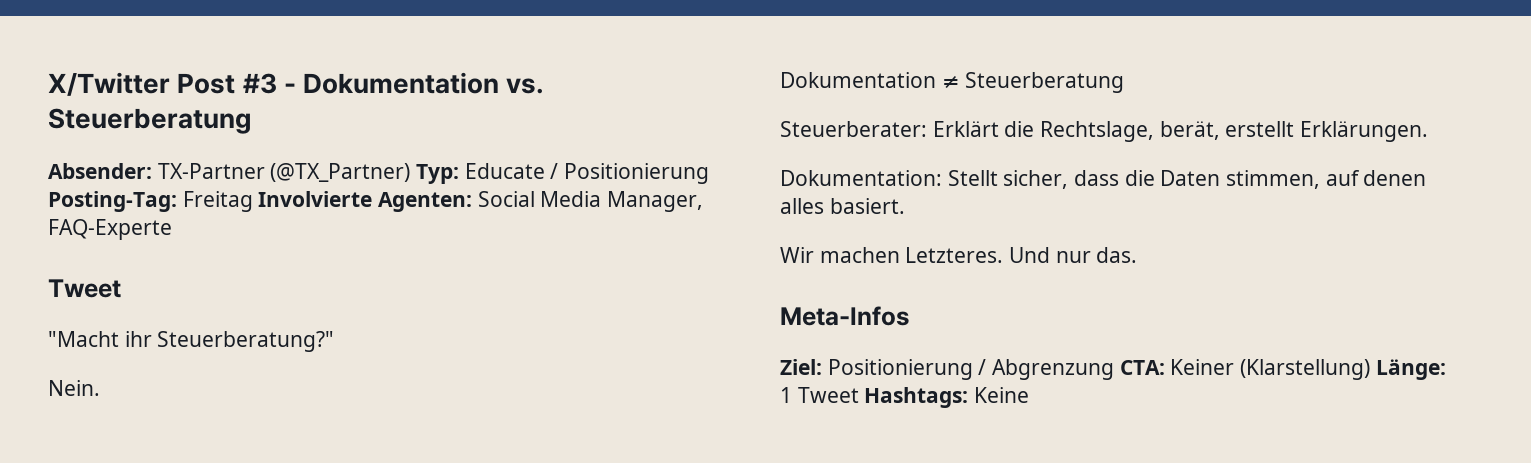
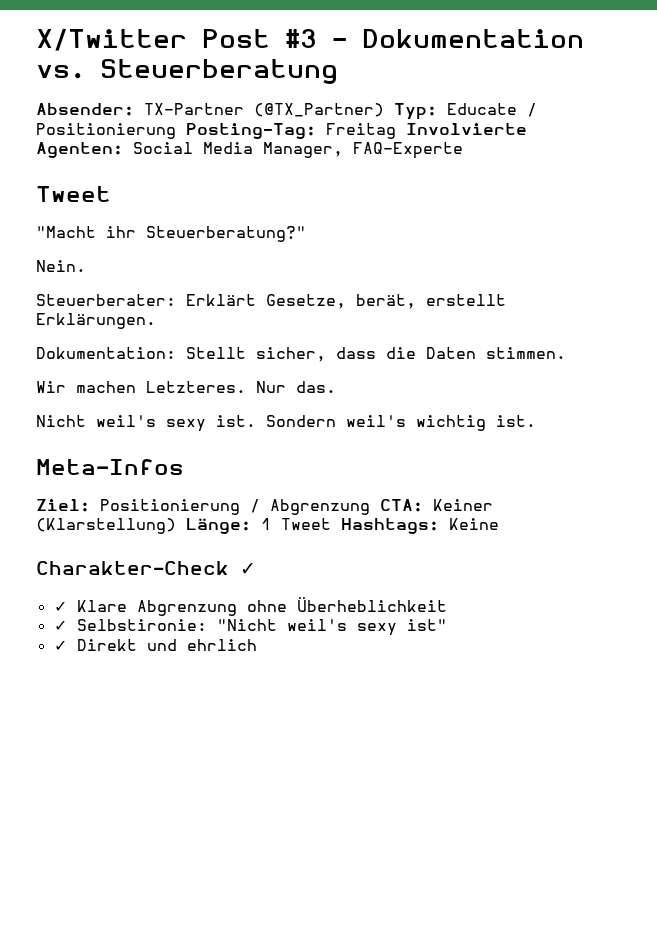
- Dokumentation ≠ Steuerberatung
- Steuerberater: Erklärt die Rechtslage, berät, erstellt Erklärungen.
+ Steuerberater: Erklärt Gesetze, berät, erstellt Erklärungen.
- Dokumentation: Stellt sicher, dass die Daten stimmen, auf denen alles basiert.
+ Dokumentation: Stellt sicher, dass die Daten stimmen.
- Und nur das.
+ Nur das.
+ Nicht weil's sexy ist. Sondern weil's wichtig ist.
+ Charakter-Check ✓
+ ✓ Klare Abgrenzung ohne Überheblichkeit
+ ✓ Selbstironie: "Nicht weil's sexy ist"
+ ✓ Direkt und ehrlich

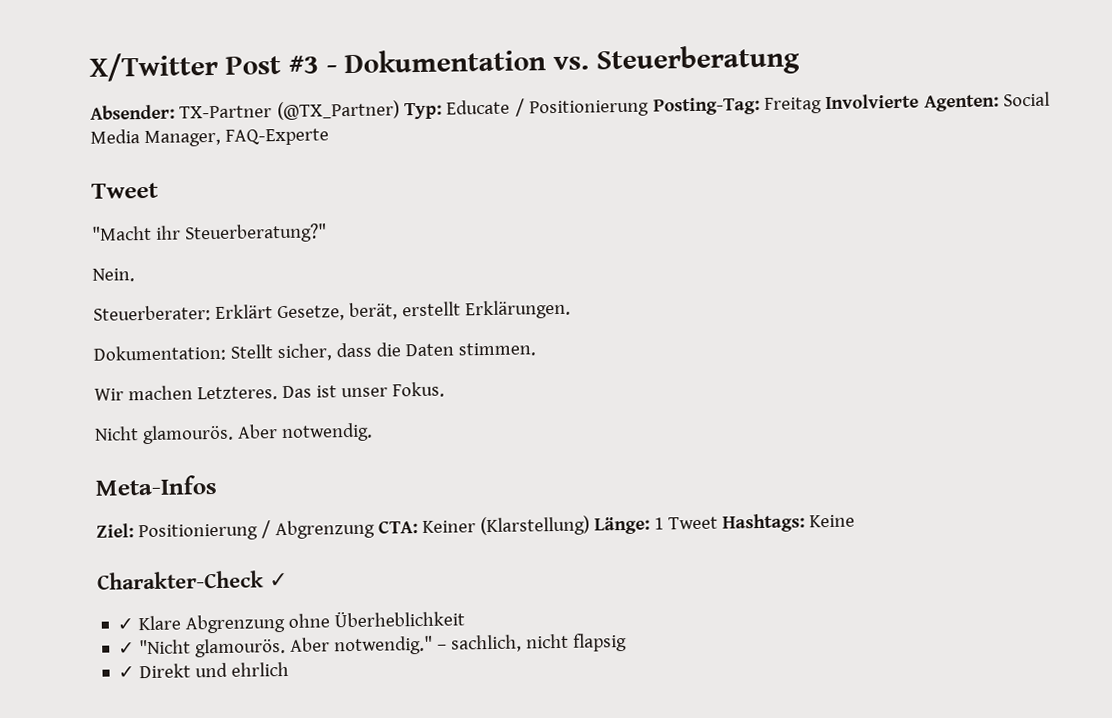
- Nur das.
- Nicht weil's sexy ist. Sondern weil's wichtig ist.
+ Das ist unser Fokus.
+ Nicht glamourös. Aber notwendig.
- ✓ Selbstironie: "Nicht weil's sexy ist"
+ ✓ "Nicht glamourös. Aber notwendig." – sachlich, nicht flapsig

